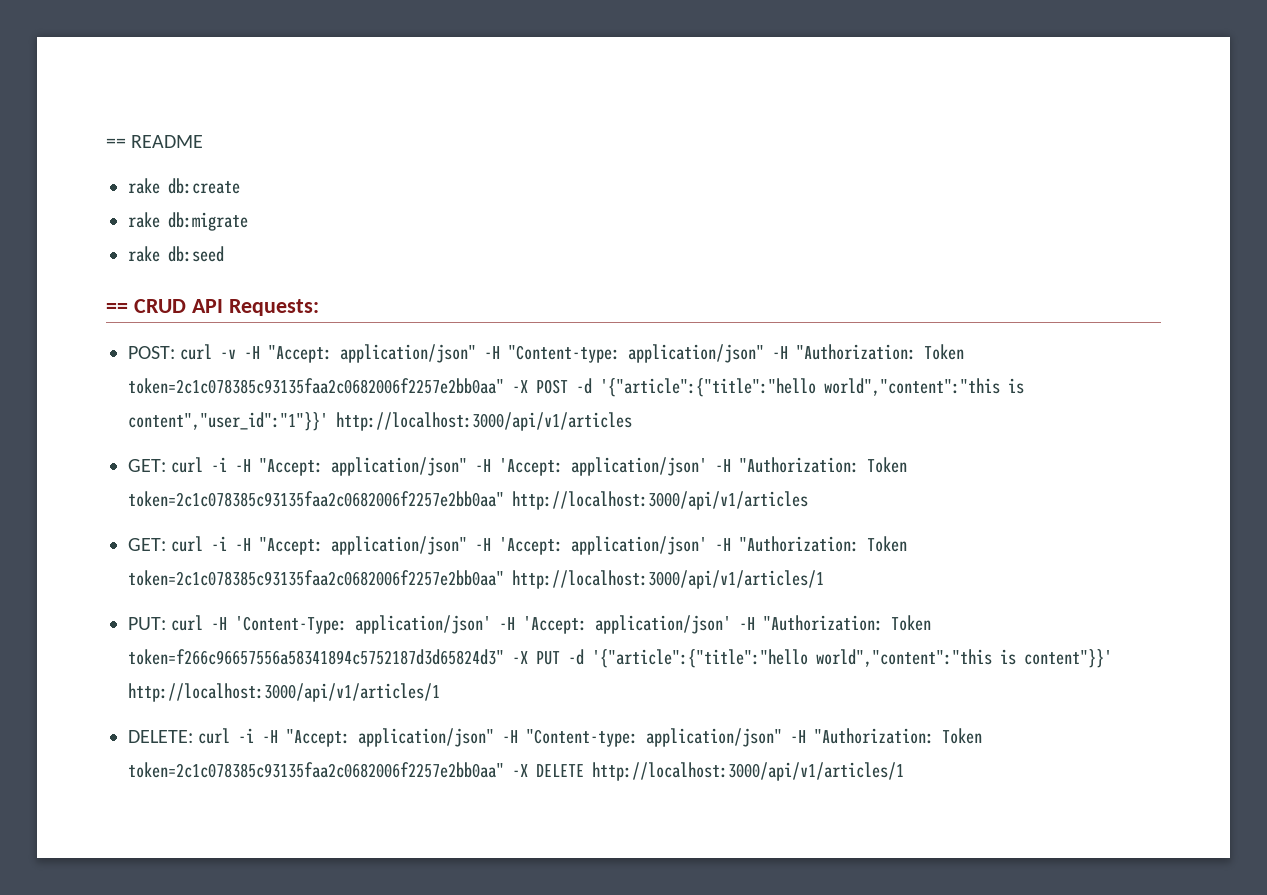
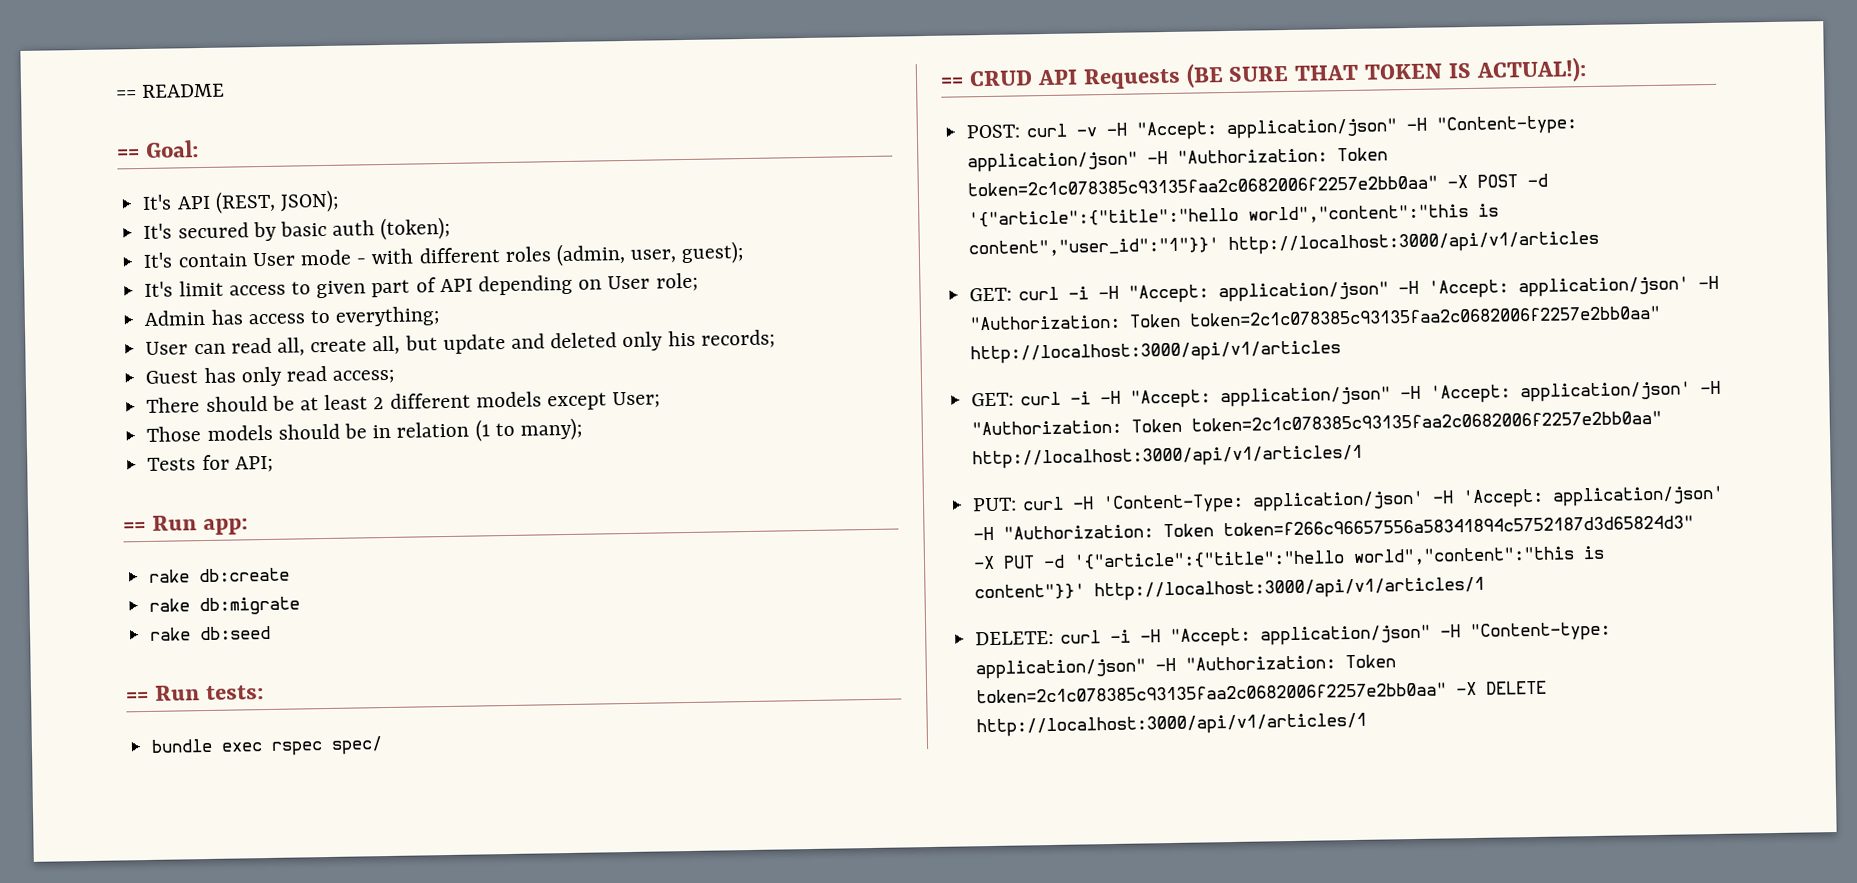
+ == Goal:
+ It's API (REST, JSON);
+ It's secured by basic auth (token);
+ It's contain User mode - with different roles (admin, user, guest);
+ It's limit access to given part of API depending on User role;
+ Admin has access to everything;
+ User can read all, create all, but update and deleted only his records;
+ Guest has only read access;
+ There should be at least 2 different models except User;
+ Those models should be in relation (1 to many);
+ Tests for API;
+ == Run app:
- == CRUD API Requests:
+ == Run tests:
+ bundle exec rspec spec/
+ == CRUD API Requests (BE SURE THAT TOKEN IS ACTUAL!):

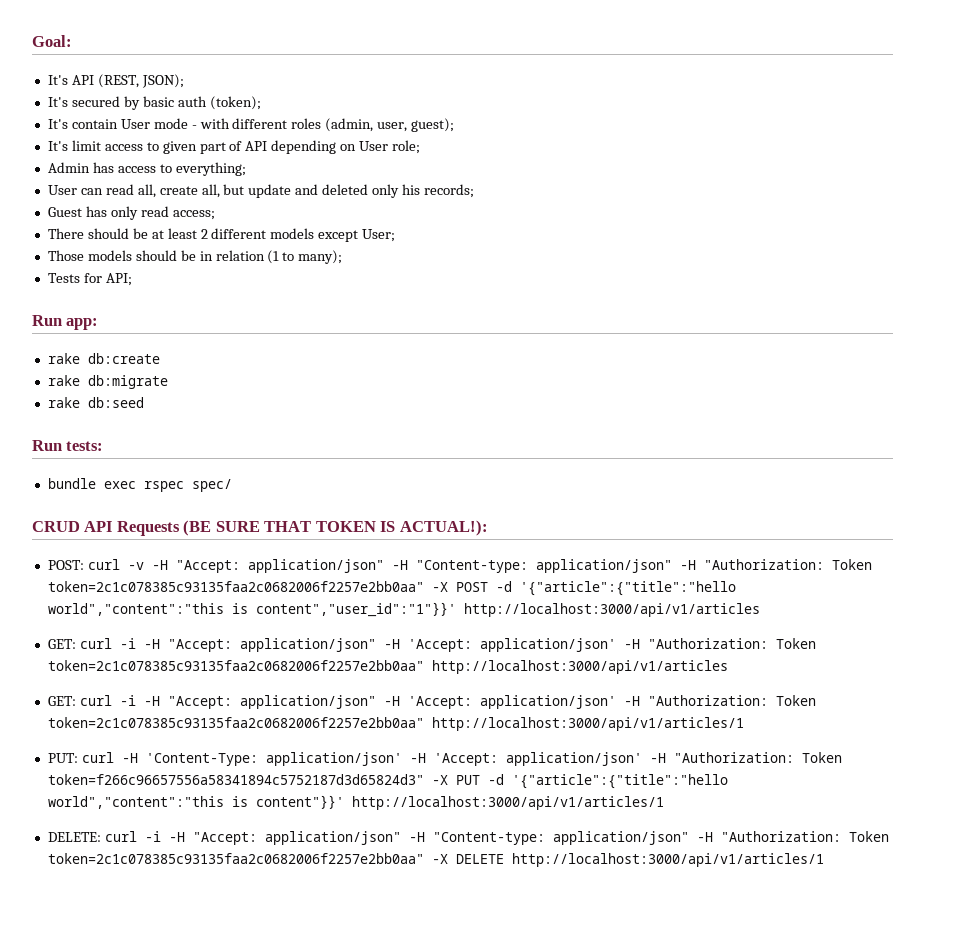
- == README
- == Goal:
+ Goal:
- == Run app:
+ Run app:
- == Run tests:
+ Run tests:
- == CRUD API Requests (BE SURE THAT TOKEN IS ACTUAL!):
+ CRUD API Requests (BE SURE THAT TOKEN IS ACTUAL!):

